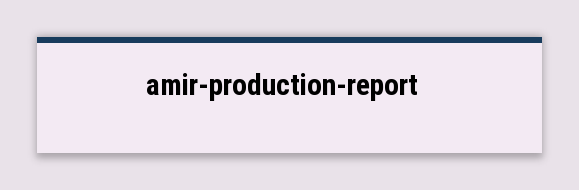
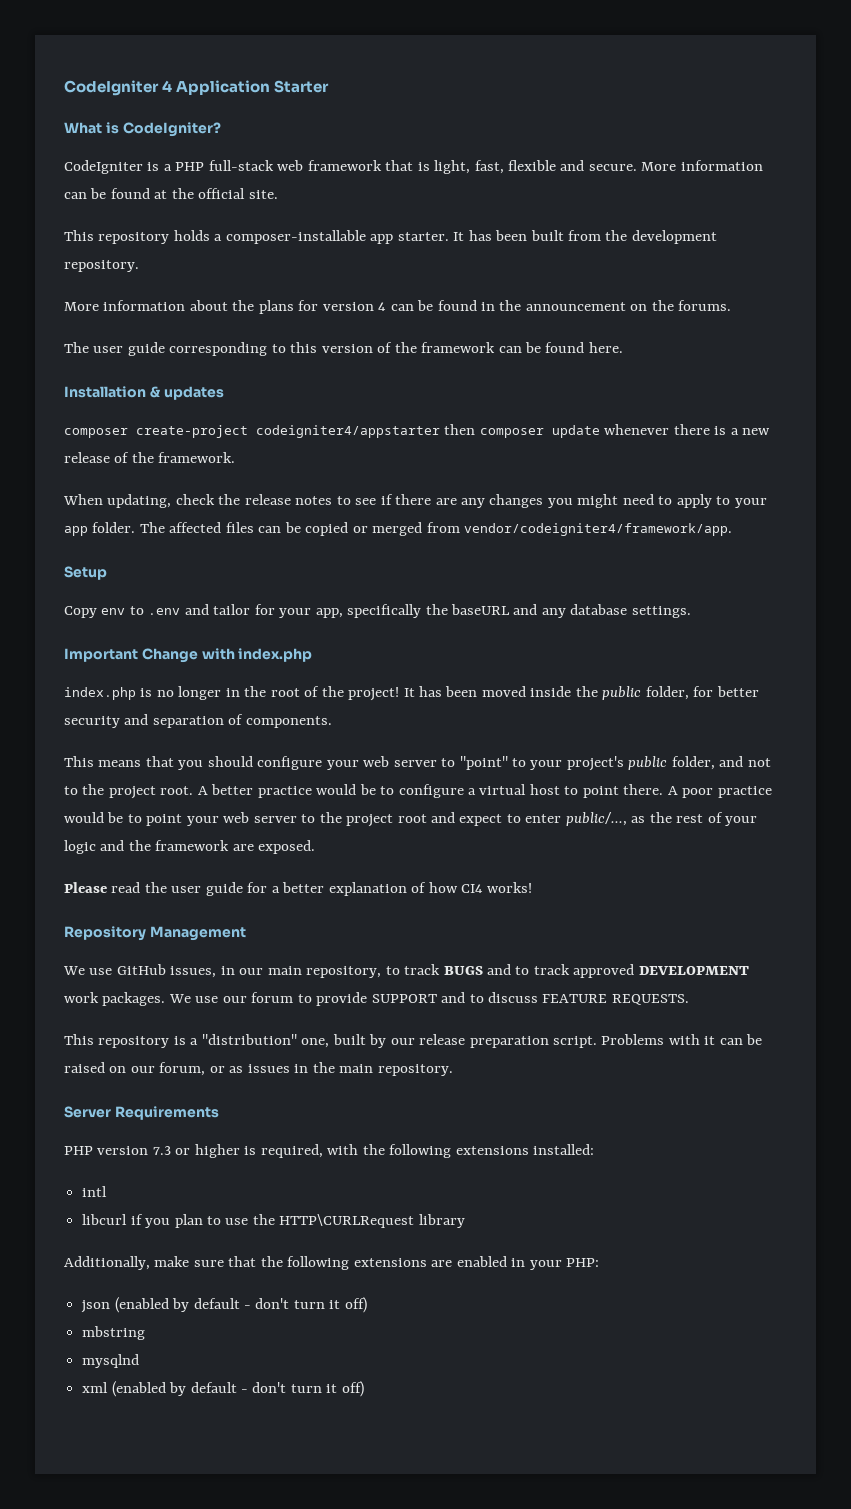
- amir-production-report
+ CodeIgniter 4 Application Starter
+ What is CodeIgniter?
+ CodeIgniter is a PHP full-stack web framework that is light, fast, flexible and secure. More information can be found at the official site.
+ This repository holds a composer-installable app starter. It has been built from the development repository.
+ More information about the plans for version 4 can be found in the announcement on the forums.
+ The user guide corresponding to this version of the framework can be found here.
+ Installation & updates
+ composer create-project codeigniter4/appstarter then composer update whenever there is a new release of the framework.
+ When updating, check the release notes to see if there are any changes you might need to apply to your app folder. The affected files can be copied or merged from vendor/codeigniter4/framework/app.
+ Setup
+ Copy env to .env and tailor for your app, specifically the baseURL and any database settings.
+ Important Change with index.php
+ index.php is no longer in the root of the project! It has been moved inside the public folder, for better security and separation of components.
+ This means that you should configure your web server to "point" to your project's public folder, and not to the project root. A better practice would be to configure a virtual host to point there. A poor practice would be to point your web server to the project root and expect to enter public/..., as the rest of your logic and the framework are exposed.
+ Please read the user guide for a better explanation of how CI4 works!
+ Repository Management
+ We use GitHub issues, in our main repository, to track BUGS and to track approved DEVELOPMENT work packages. We use our forum to provide SUPPORT and to discuss FEATURE REQUESTS.
+ This repository is a "distribution" one, built by our release preparation script. Problems with it can be raised on our forum, or as issues in the main repository.
+ Server Requirements
+ PHP version 7.3 or higher is required, with the following extensions installed:
+ intl
+ libcurl if you plan to use the HTTP\CURLRequest library
+ Additionally, make sure that the following extensions are enabled in your PHP:
+ json (enabled by default - don't turn it off)
+ mbstring
+ mysqlnd
+ xml (enabled by default - don't turn it off)

